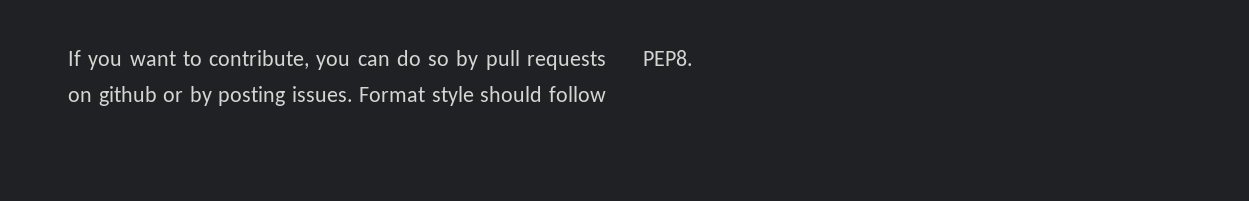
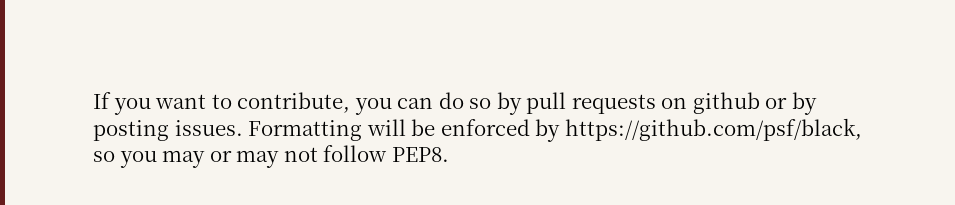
- Format style should follow PEP8.
+ Formatting will be enforced by https://github.com/psf/black, so you may or may not follow PEP8.

